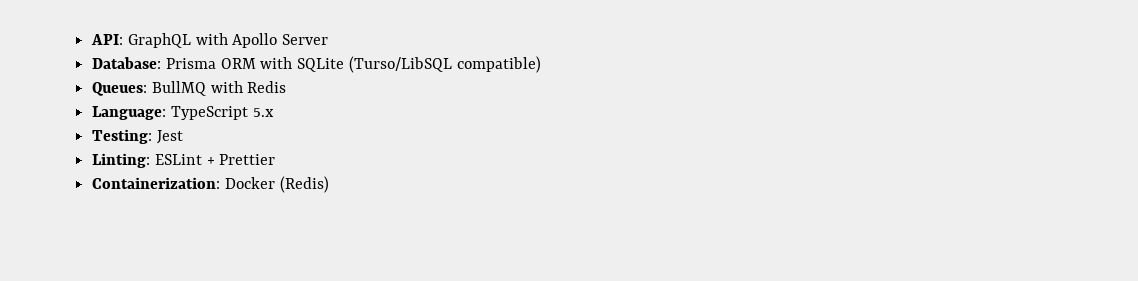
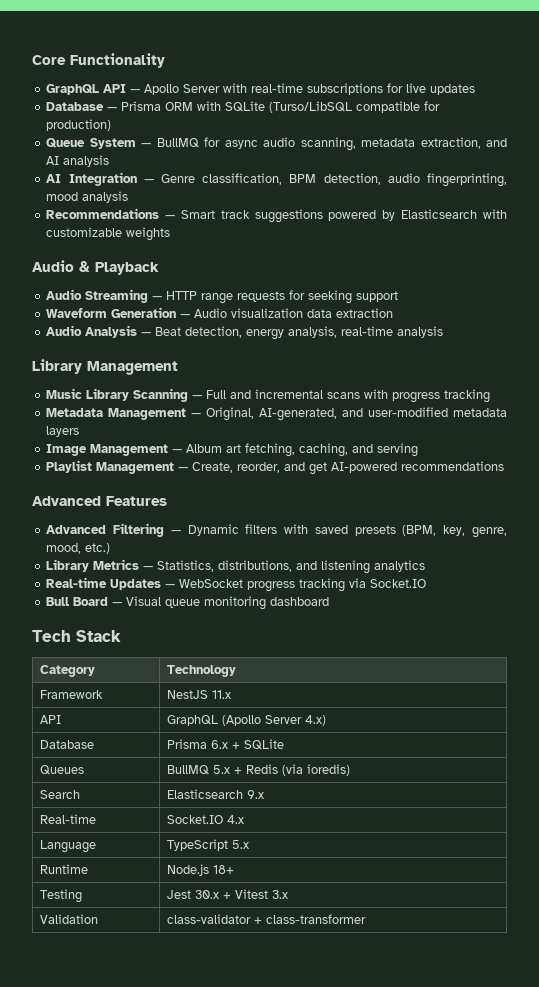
- API: GraphQL with Apollo Server
- Database: Prisma ORM with SQLite (Turso/LibSQL compatible)
- Queues: BullMQ with Redis
- Language: TypeScript 5.x
- Testing: Jest
- Linting: ESLint + Prettier
- Containerization: Docker (Redis)
+ Core Functionality
+ GraphQL API — Apollo Server with real-time subscriptions for live updates
+ Database — Prisma ORM with SQLite (Turso/LibSQL compatible for production)
+ Queue System — BullMQ for async audio scanning, metadata extraction, and AI analysis
+ AI Integration — Genre classification, BPM detection, audio fingerprinting, mood analysis
+ Recommendations — Smart track suggestions powered by Elasticsearch with customizable weights
+ Audio & Playback
+ Audio Streaming — HTTP range requests for seeking support
+ Waveform Generation — Audio visualization data extraction
+ Audio Analysis — Beat detection, energy analysis, real-time analysis
+ Library Management
+ Music Library Scanning — Full and incremental scans with progress tracking
+ Metadata Management — Original, AI-generated, and user-modified metadata layers
+ Image Management — Album art fetching, caching, and serving
+ Playlist Management — Create, reorder, and get AI-powered recommendations
+ Advanced Features
+ Advanced Filtering — Dynamic filters with saved presets (BPM, key, genre, mood, etc.)
+ Library Metrics — Statistics, distributions, and listening analytics
+ Real-time Updates — WebSocket progress tracking via Socket.IO
+ Bull Board — Visual queue monitoring dashboard
+ Tech Stack
+ Category | Technology
+ Framework | NestJS 11.x
+ API | GraphQL (Apollo Server 4.x)
+ Database | Prisma 6.x + SQLite
+ Queues | BullMQ 5.x + Redis (via ioredis)
+ Search | Elasticsearch 9.x
+ Real-time | Socket.IO 4.x
+ Language | TypeScript 5.x
+ Runtime | Node.js 18+
+ Testing | Jest 30.x + Vitest 3.x
+ Validation | class-validator + class-transformer

